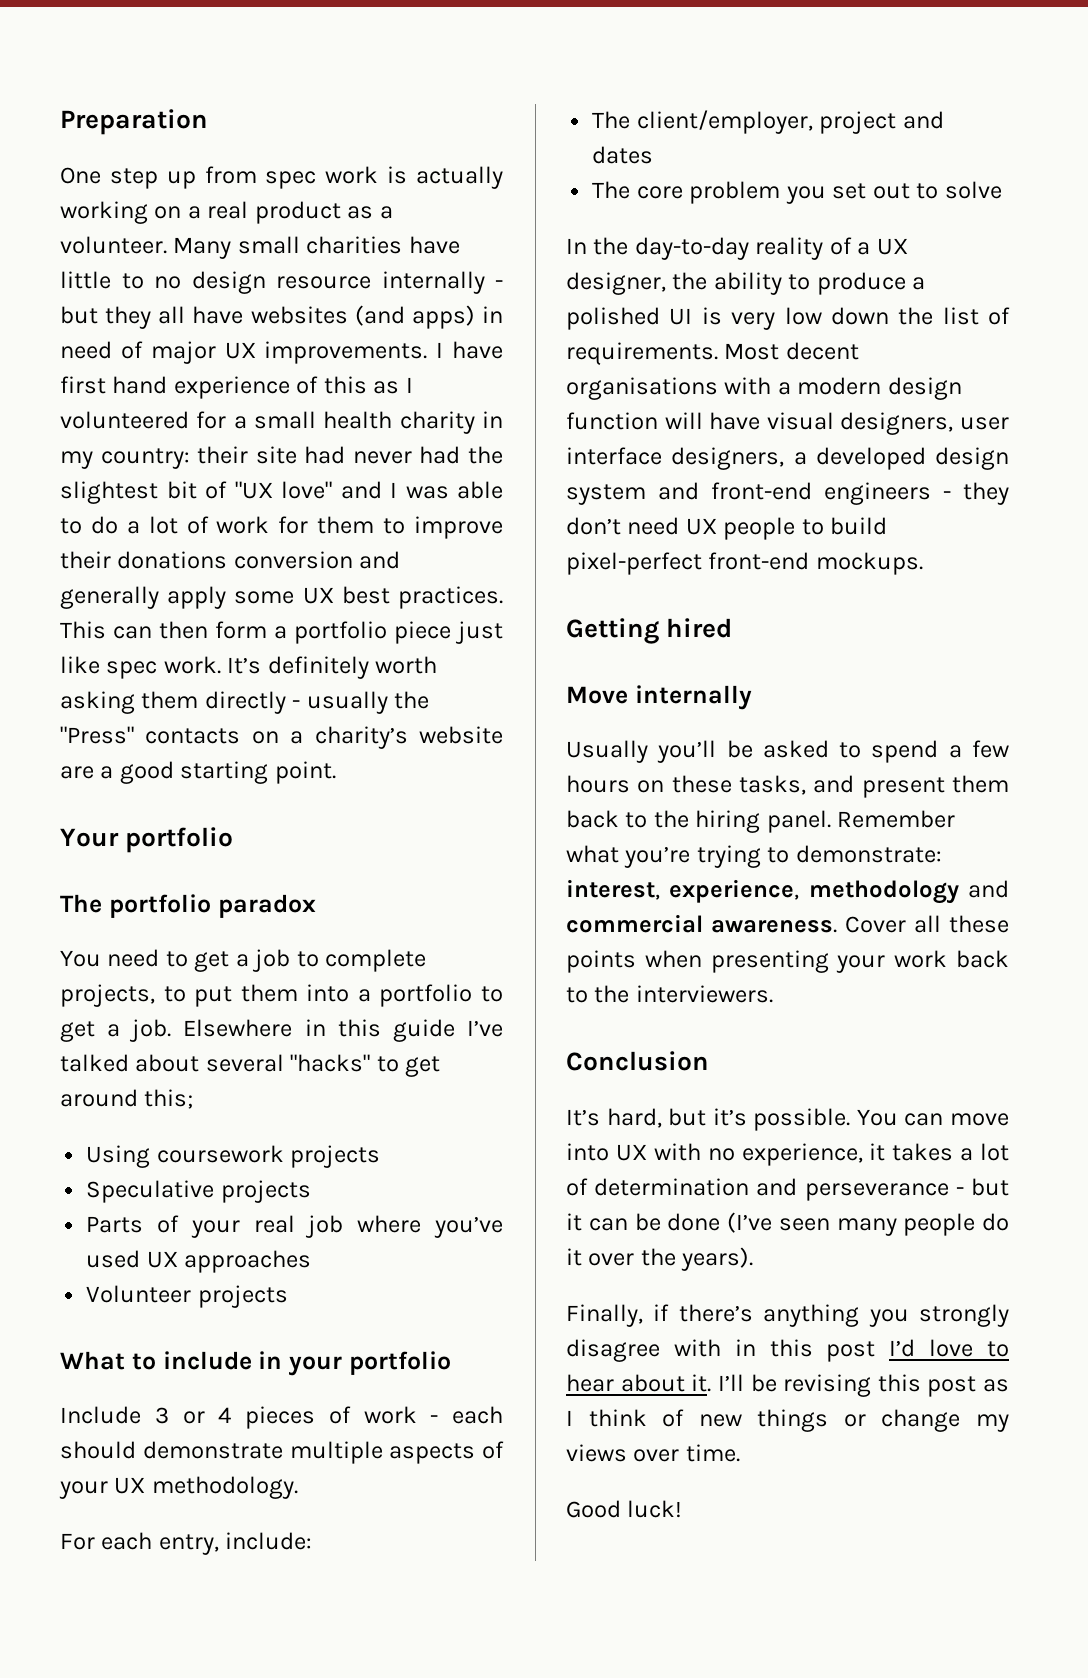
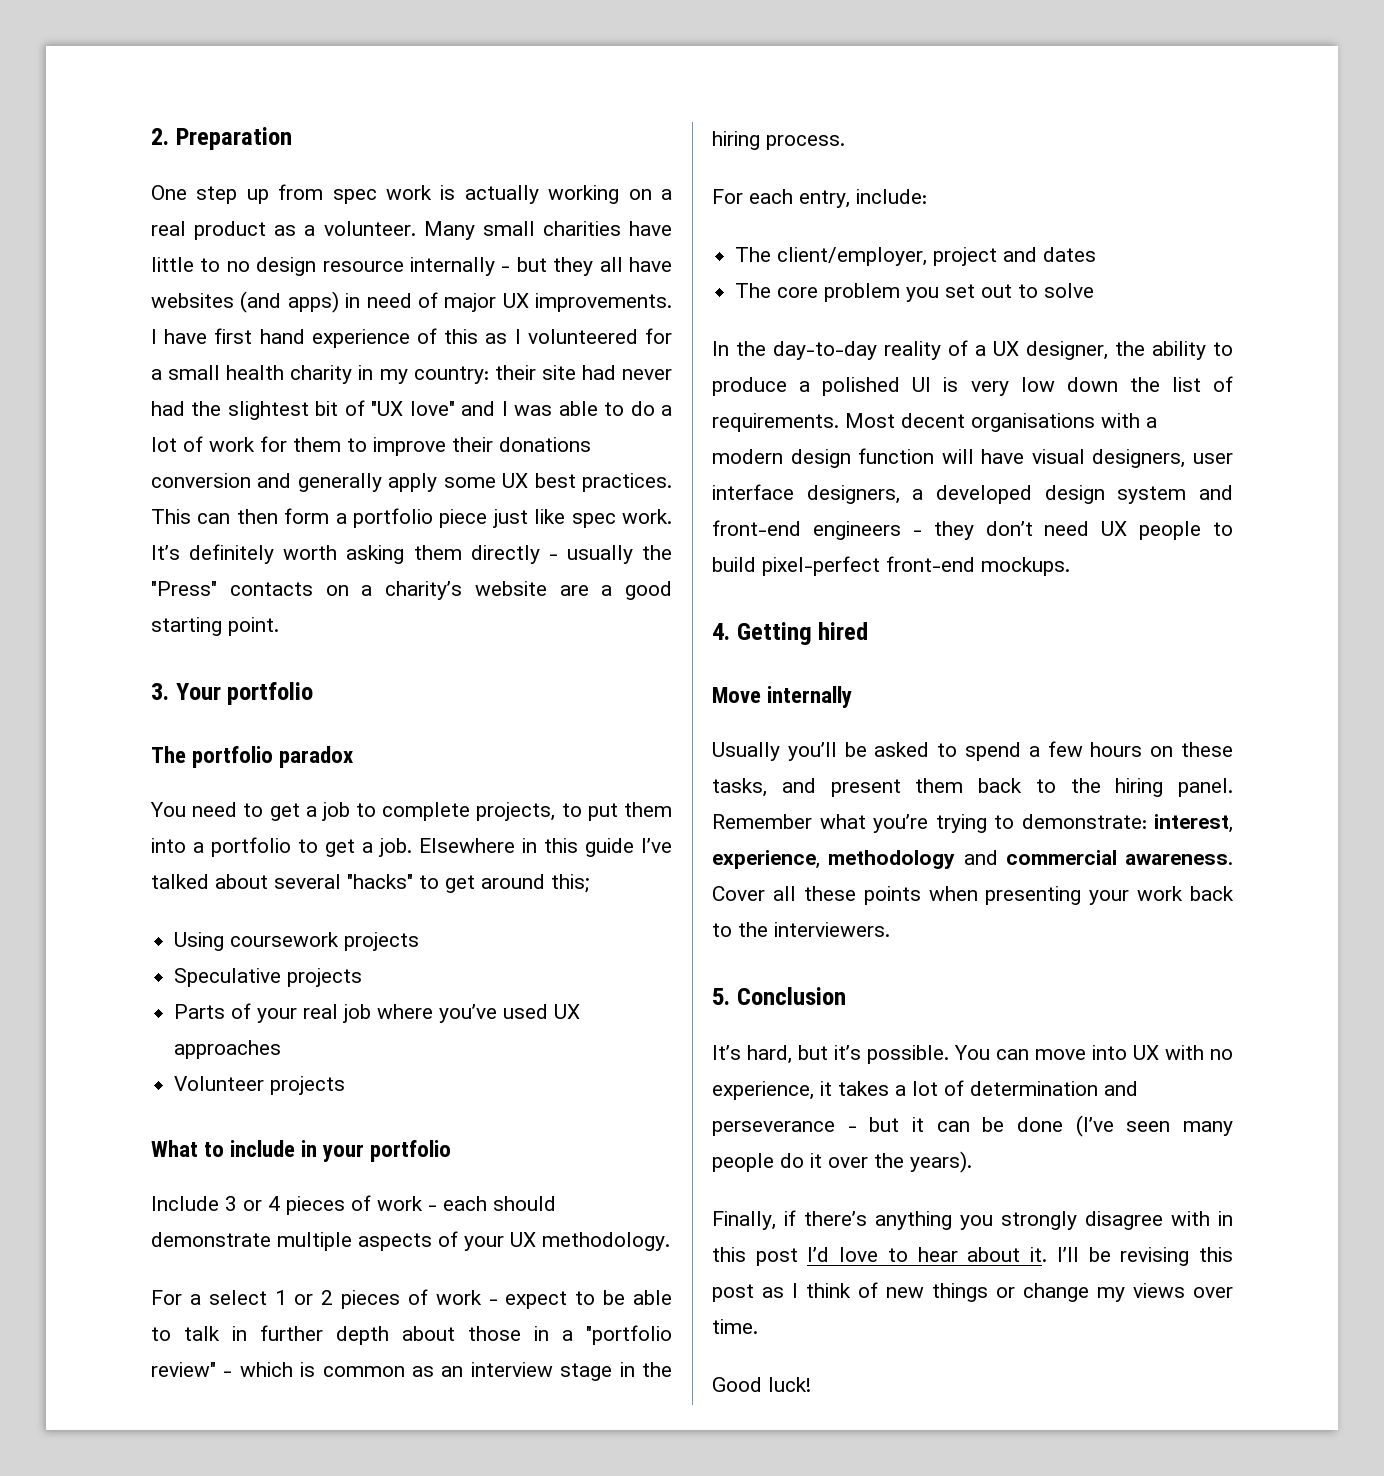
- Preparation
+ 2. Preparation
- Your portfolio
+ 3. Your portfolio
+ For a select 1 or 2 pieces of work - expect to be able to talk in further depth about those in a "portfolio review" - which is common as an interview stage in the hiring process.
- Getting hired
+ 4. Getting hired
- Conclusion
+ 5. Conclusion

